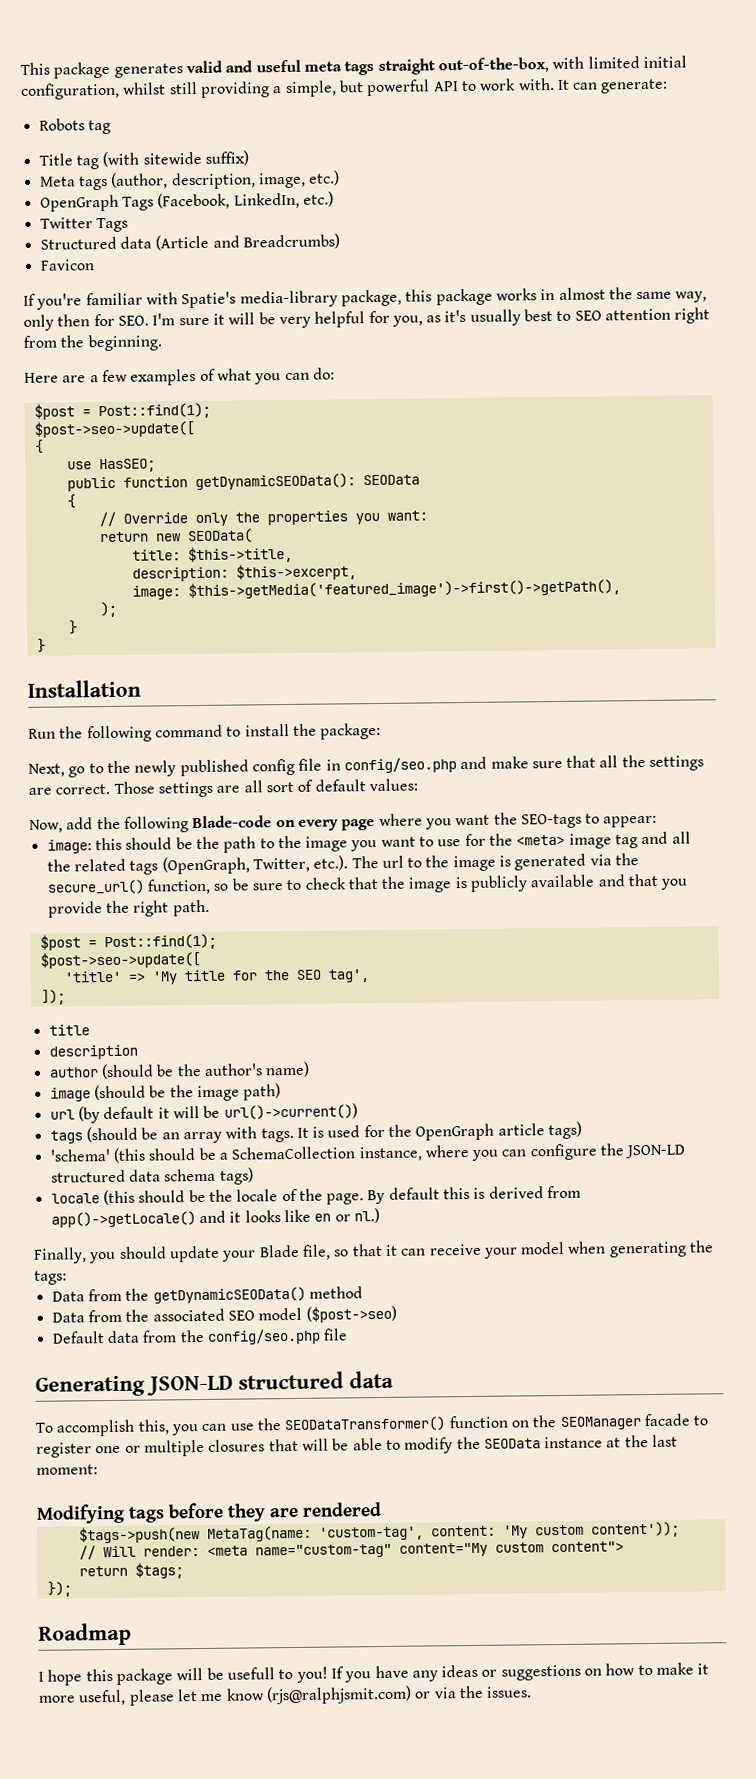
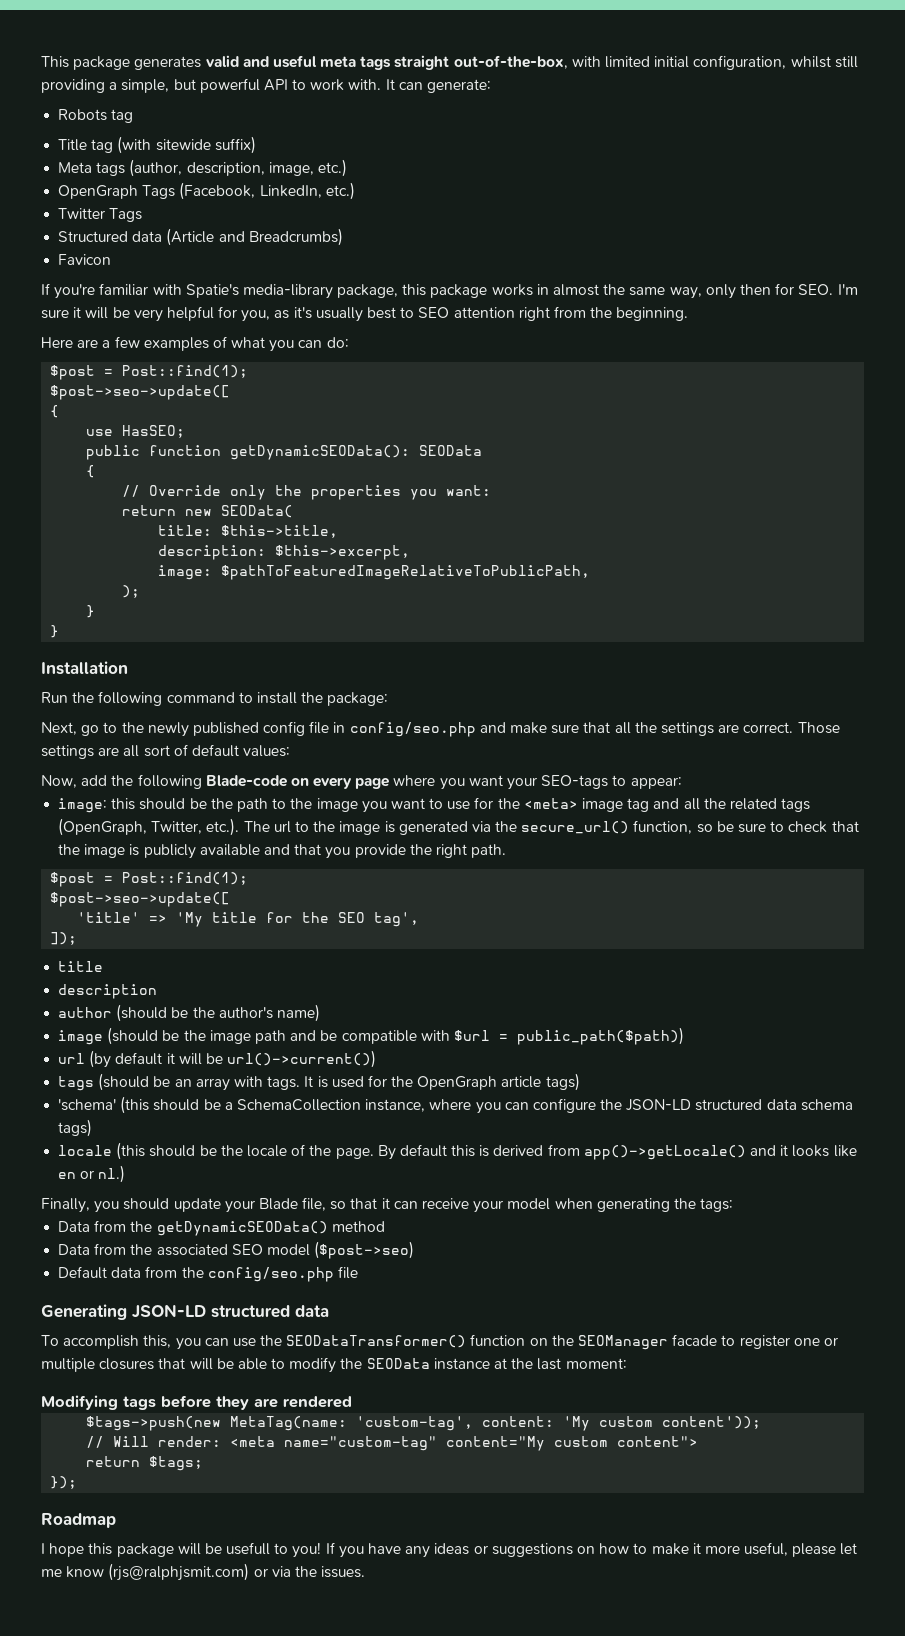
- image: $this->getMedia('featured_image')->first()->getPath(),
+ image: $pathToFeaturedImageRelativeToPublicPath,
- Now, add the following Blade-code on every page where you want the SEO-tags to appear:
+ Now, add the following Blade-code on every page where you want your SEO-tags to appear:
- image (should be the image path)
+ image (should be the image path and be compatible with $url = public_path($path))

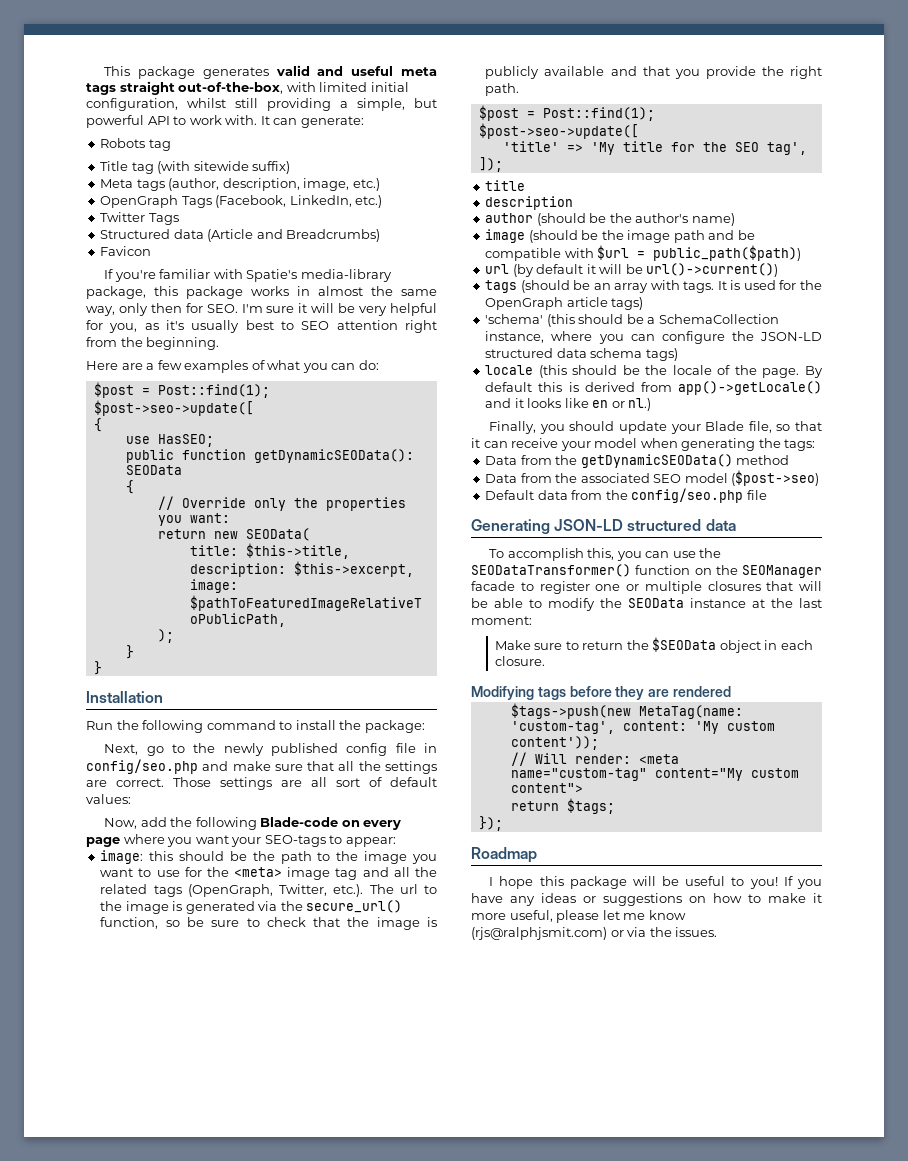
+ Make sure to return the $SEOData object in each closure.
- I hope this package will be usefull to you!
+ I hope this package will be useful to you!

